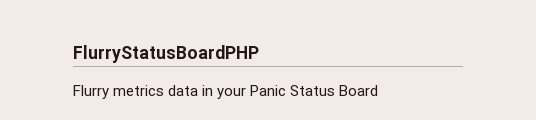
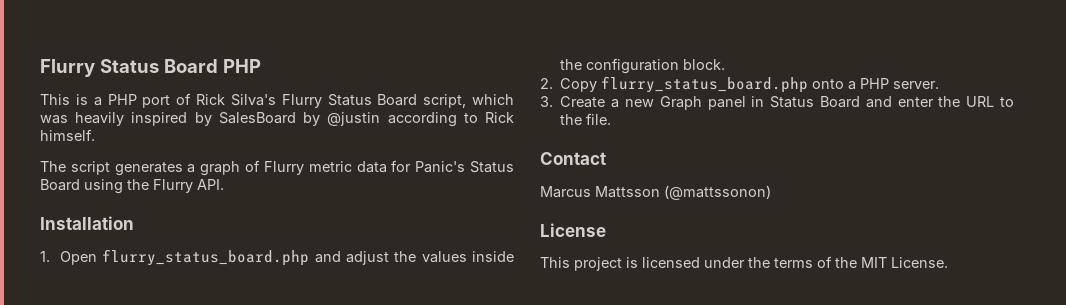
- FlurryStatusBoardPHP
- Flurry metrics data in your Panic Status Board
+ Flurry Status Board PHP
+ This is a PHP port of Rick Silva's Flurry Status Board script, which was heavily inspired by SalesBoard by @justin according to Rick himself.
+ The script generates a graph of Flurry metric data for Panic's Status Board using the Flurry API.
+ Installation
+ 1. Open flurry_status_board.php and adjust the values inside the configuration block.
+ 2. Copy flurry_status_board.php onto a PHP server.
+ 3. Create a new Graph panel in Status Board and enter the URL to the file.
+ Contact
+ Marcus Mattsson (@mattssonon)
+ License
+ This project is licensed under the terms of the MIT License.

